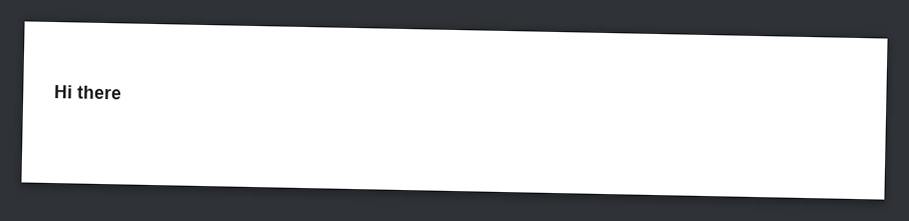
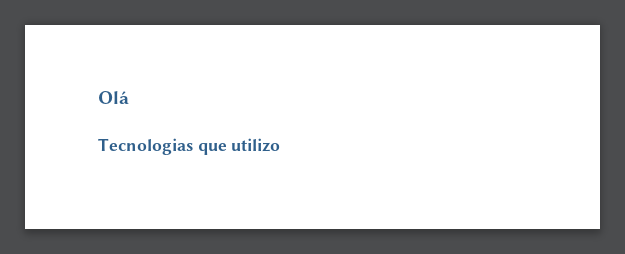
- Hi there
+ Olá
+ Tecnologias que utilizo

